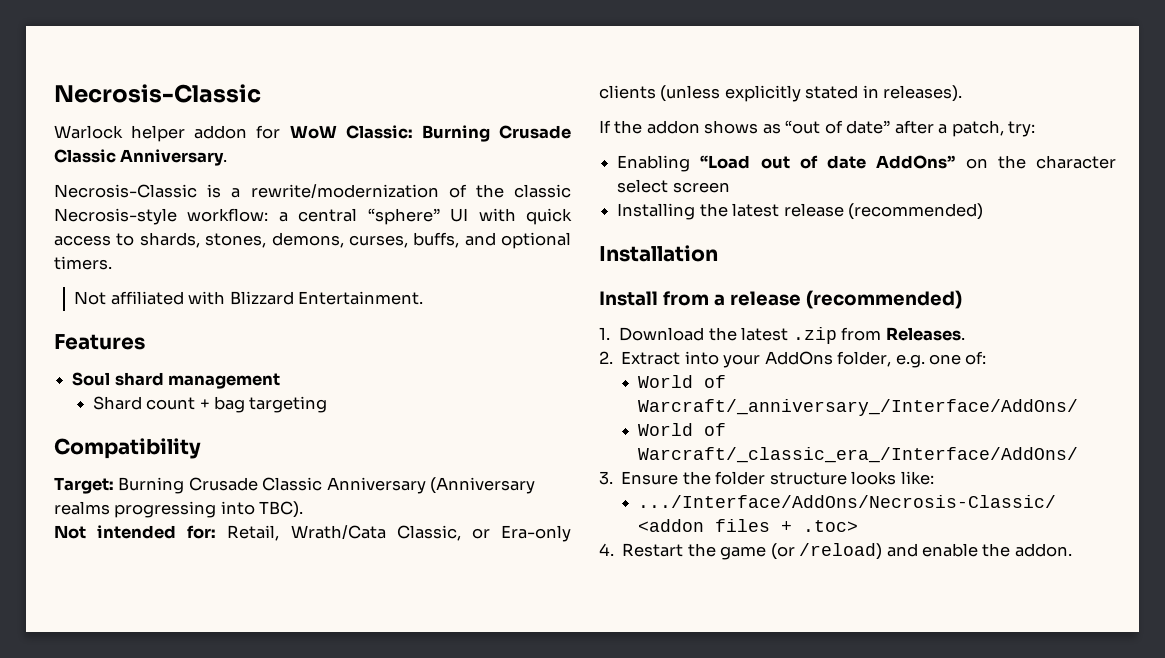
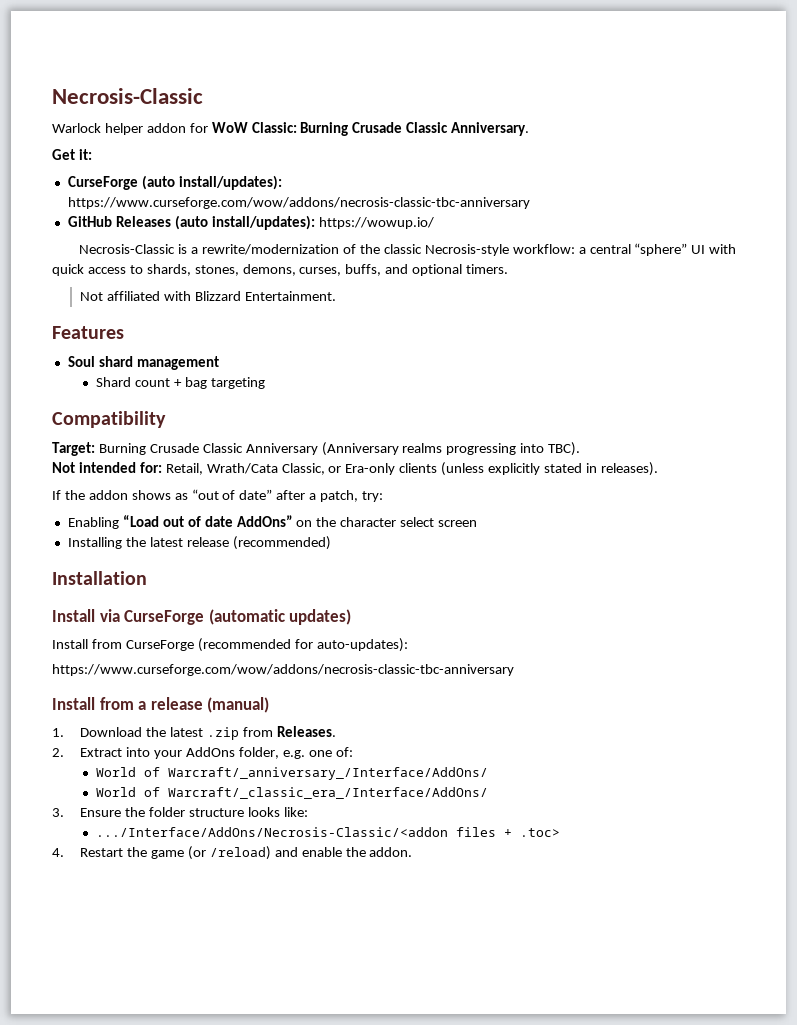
+ Get it:
+ CurseForge (auto install/updates): https://www.curseforge.com/wow/addons/necrosis-classic-tbc-anniversary
+ GitHub Releases (auto install/updates): https://wowup.io/
+ Install via CurseForge (automatic updates)
+ Install from CurseForge (recommended for auto-updates):
+ https://www.curseforge.com/wow/addons/necrosis-classic-tbc-anniversary
- Install from a release (recommended)
+ Install from a release (manual)

